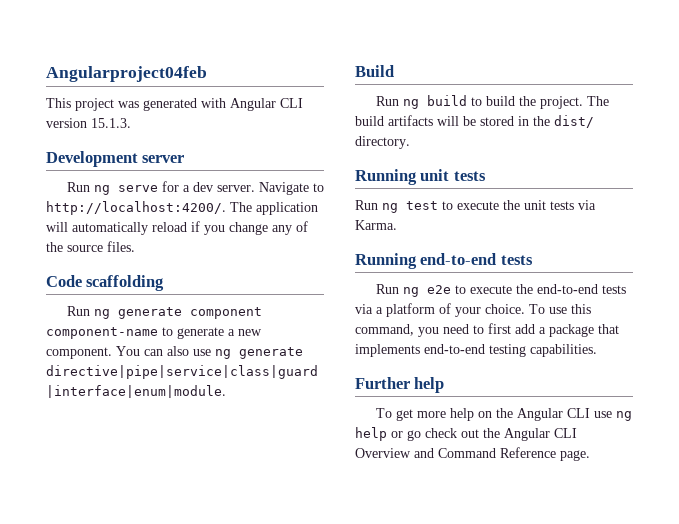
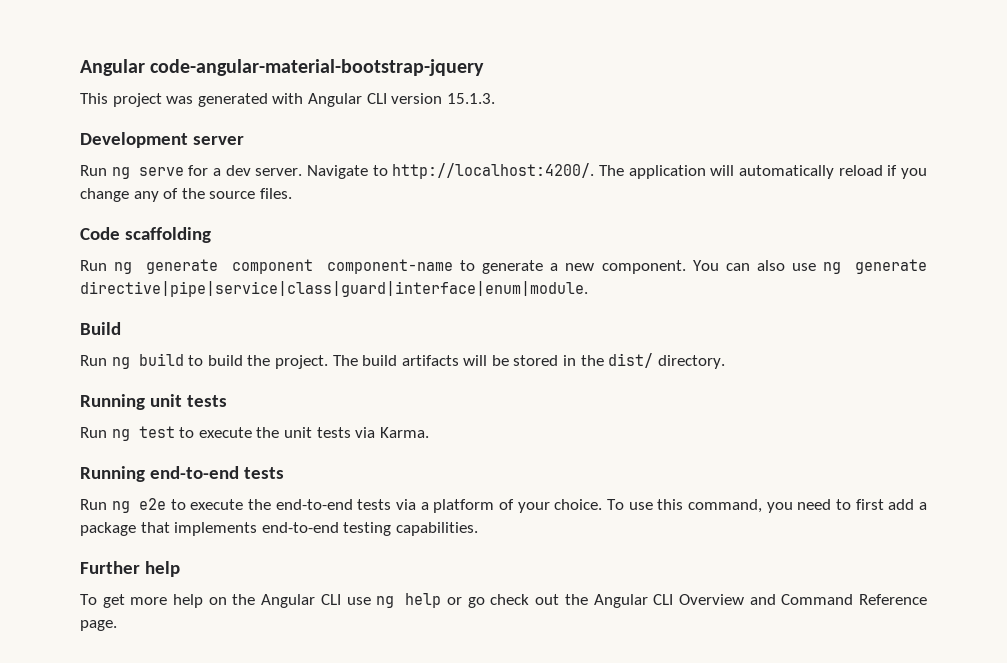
- Angularproject04feb
+ Angular code-angular-material-bootstrap-jquery

